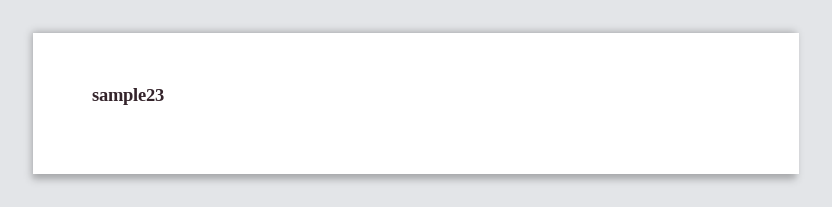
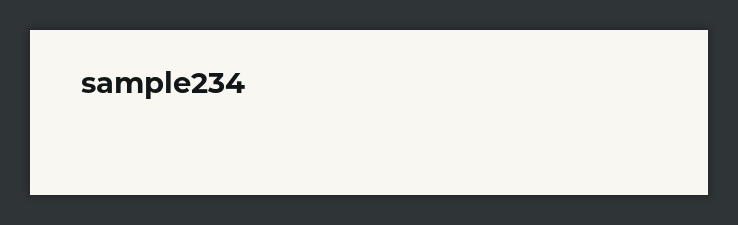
- sample23
+ sample234

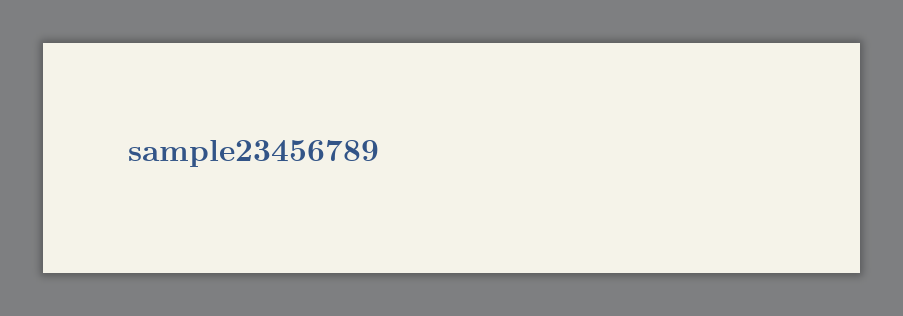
- sample234
+ sample23456789

